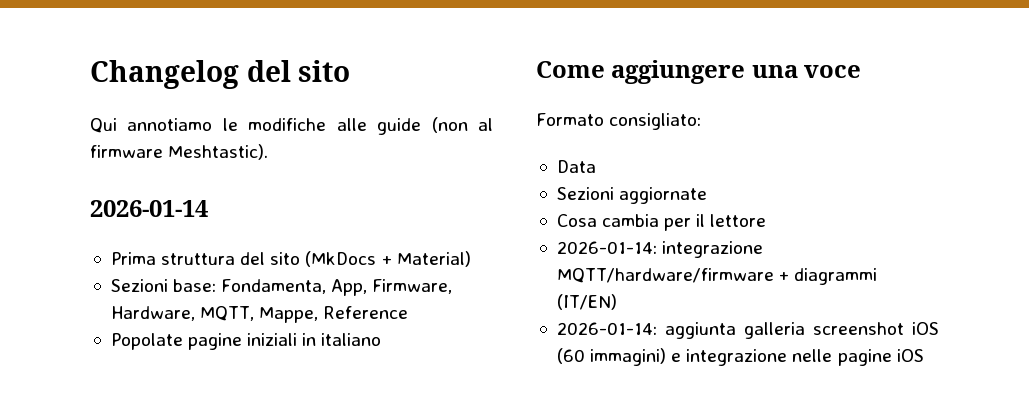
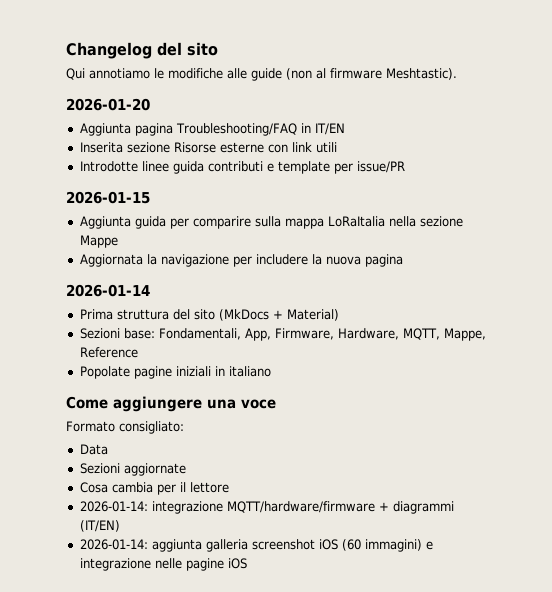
+ 2026-01-20
+ Aggiunta pagina Troubleshooting/FAQ in IT/EN
+ Inserita sezione Risorse esterne con link utili
+ Introdotte linee guida contributi e template per issue/PR
+ 2026-01-15
+ Aggiunta guida per comparire sulla mappa LoRaItalia nella sezione Mappe
+ Aggiornata la navigazione per includere la nuova pagina
- Sezioni base: Fondamenta, App, Firmware, Hardware, MQTT, Mappe, Reference
+ Sezioni base: Fondamentali, App, Firmware, Hardware, MQTT, Mappe, Reference

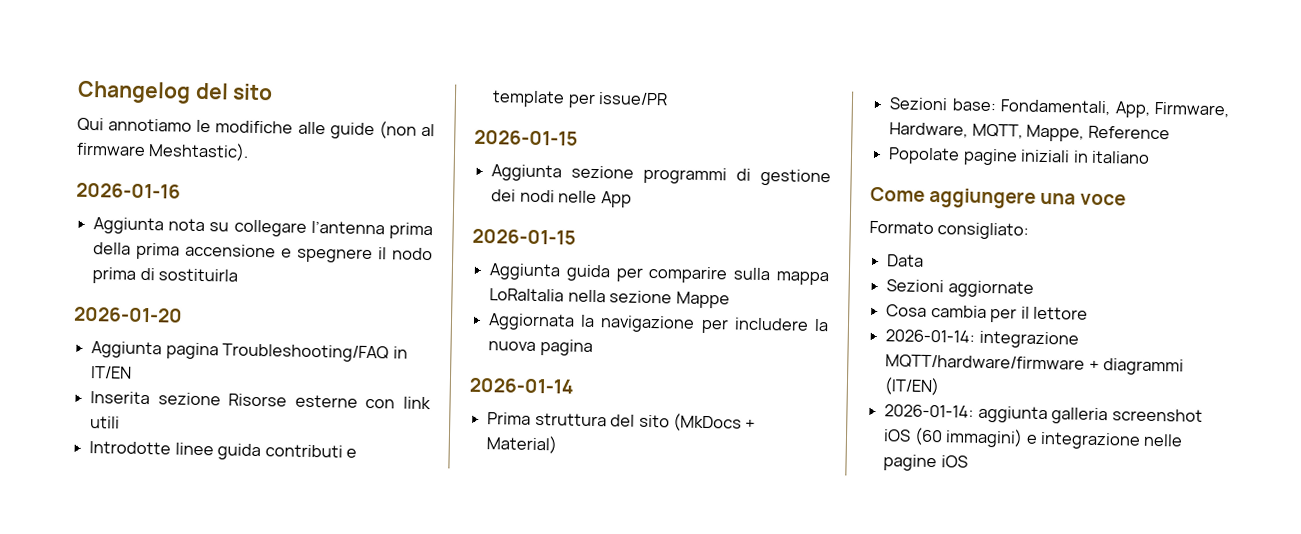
+ 2026-01-16
+ Aggiunta nota su collegare l’antenna prima della prima accensione e spegnere il nodo prima di sostituirla
+ Aggiunta sezione programmi di gestione dei nodi nelle App
+ 2026-01-15

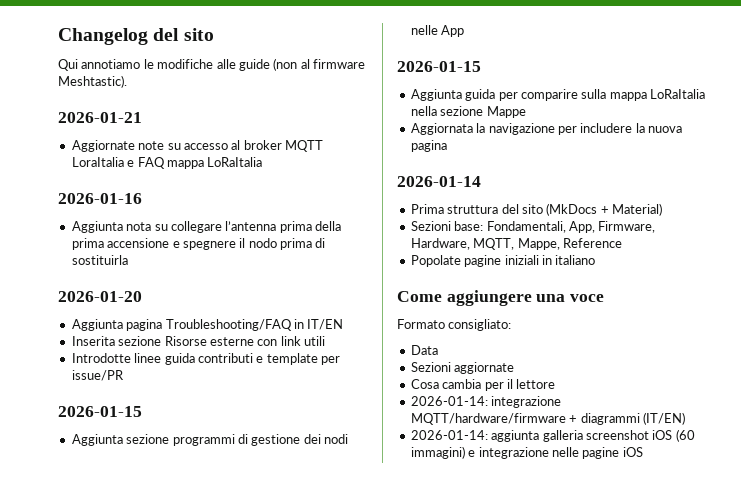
+ 2026-01-21
+ Aggiornate note su accesso al broker MQTT LoraItalia e FAQ mappa LoRaItalia

